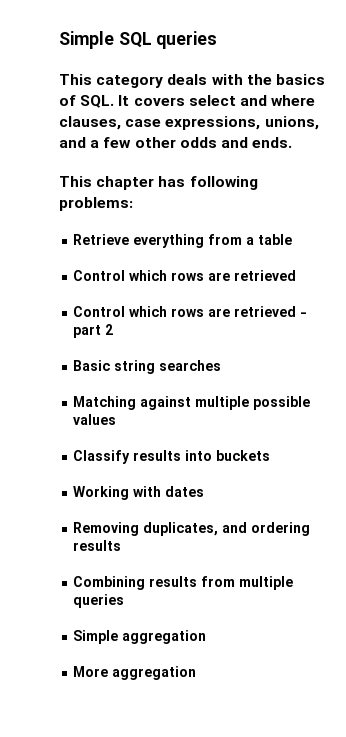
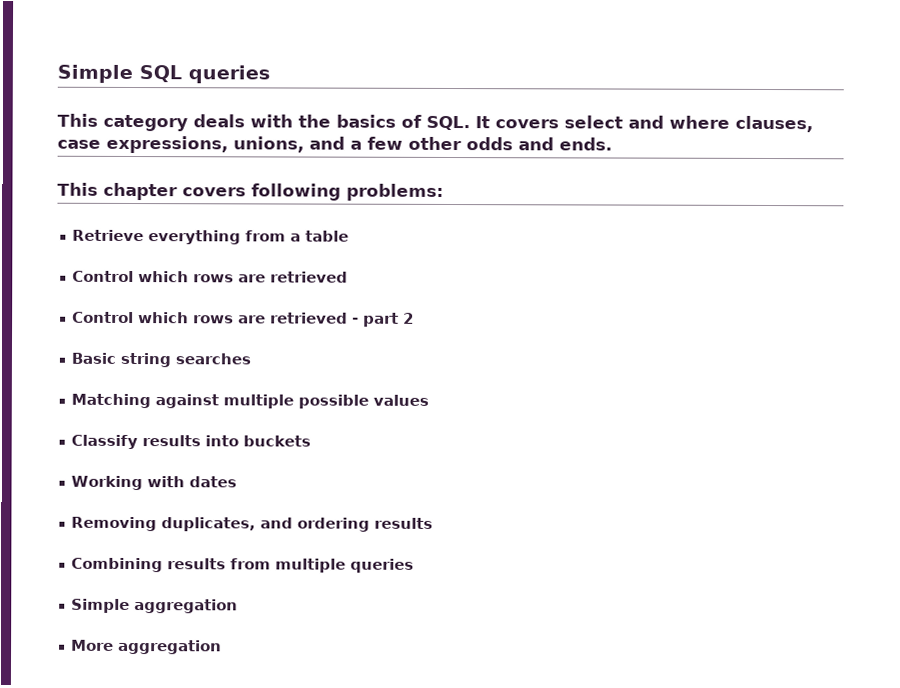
- This chapter has following problems:
+ This chapter covers following problems:

